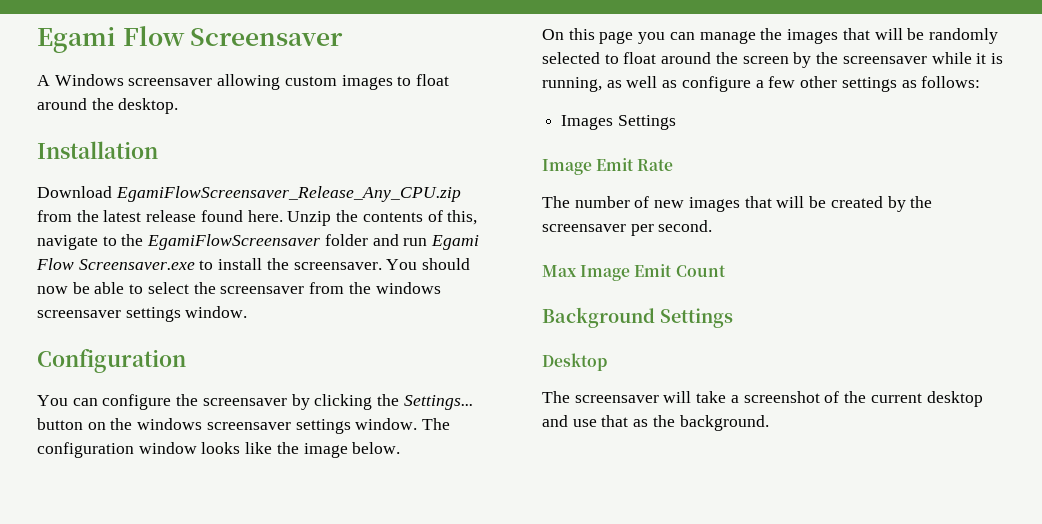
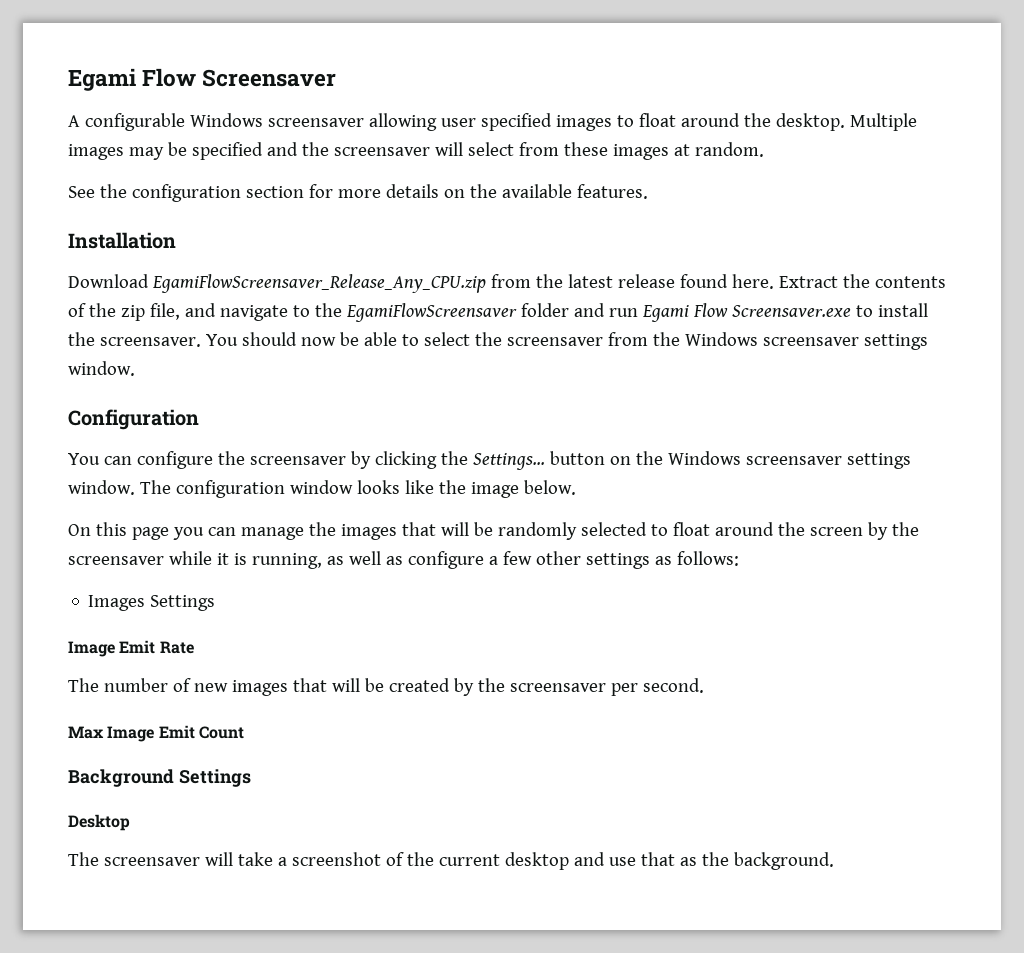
- A Windows screensaver allowing custom images to float around the desktop.
+ A configurable Windows screensaver allowing user specified images to float around the desktop. Multiple images may be specified and the screensaver will select from these images at random.
+ See the configuration section for more details on the available features.
- Unzip the contents of this, navigate to the EgamiFlowScreensaver folder and run Egami Flow Screensaver.exe to install the screensaver.
+ Extract the contents of the zip file, and navigate to the EgamiFlowScreensaver folder and run Egami Flow Screensaver.exe to install the screensaver.
- You should now be able to select the screensaver from the windows screensaver settings window.
+ You should now be able to select the screensaver from the Windows screensaver settings window.
- You can configure the screensaver by clicking the Settings... button on the windows screensaver settings window.
+ You can configure the screensaver by clicking the Settings... button on the Windows screensaver settings window.

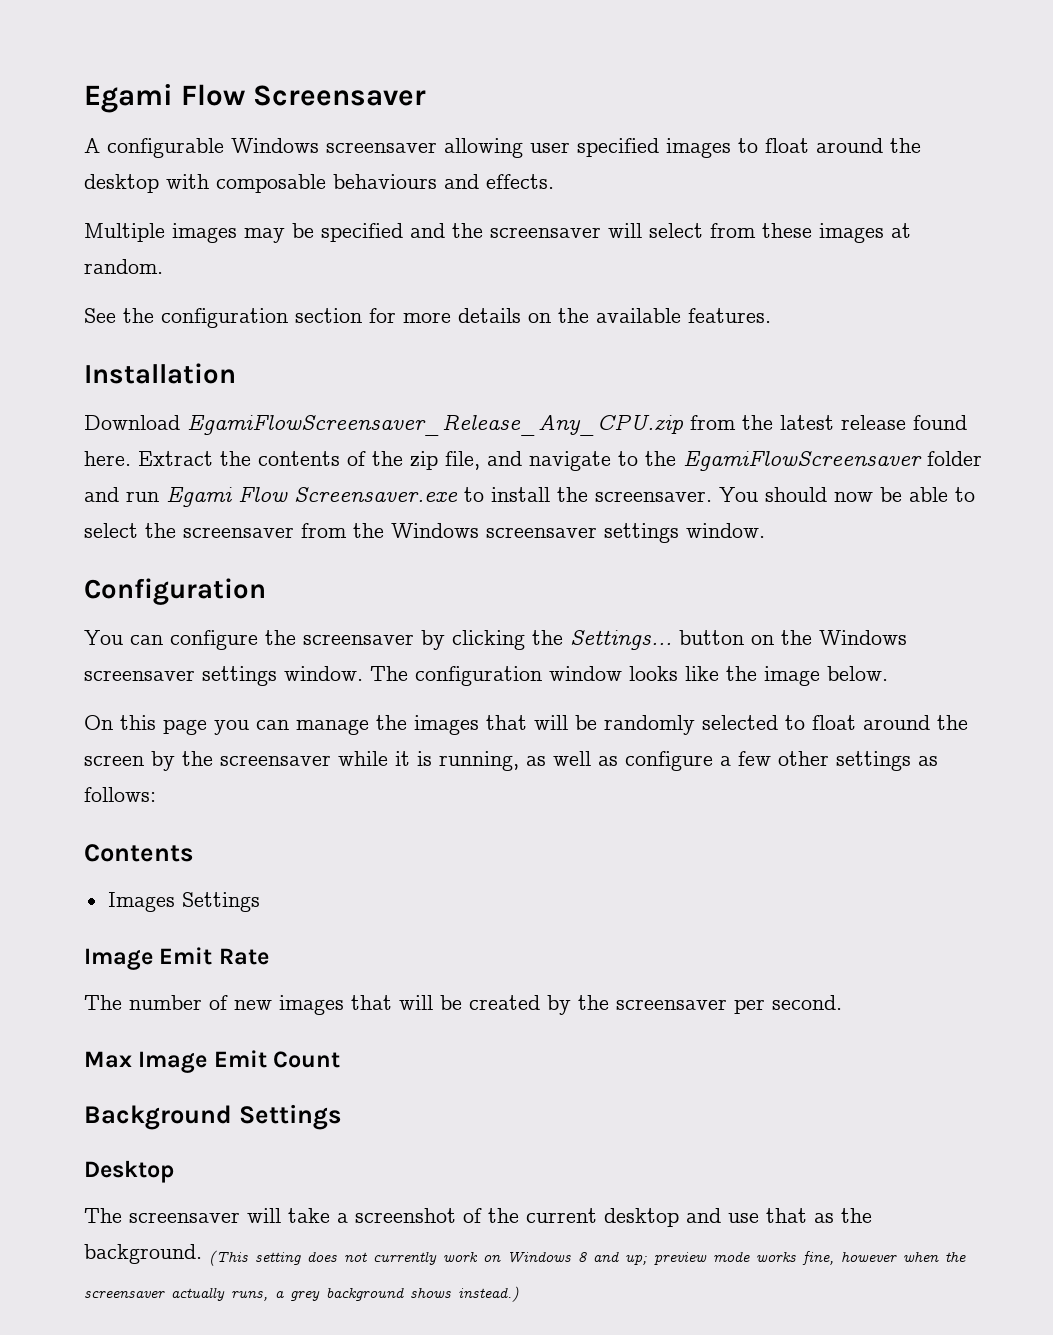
- A configurable Windows screensaver allowing user specified images to float around the desktop. Multiple images may be specified and the screensaver will select from these images at random.
+ A configurable Windows screensaver allowing user specified images to float around the desktop with composable behaviours and effects.
+ Multiple images may be specified and the screensaver will select from these images at random.
+ Contents
+ (This setting does not currently work on Windows 8 and up; preview mode works fine, however when the screensaver actually runs, a grey background shows instead.)

